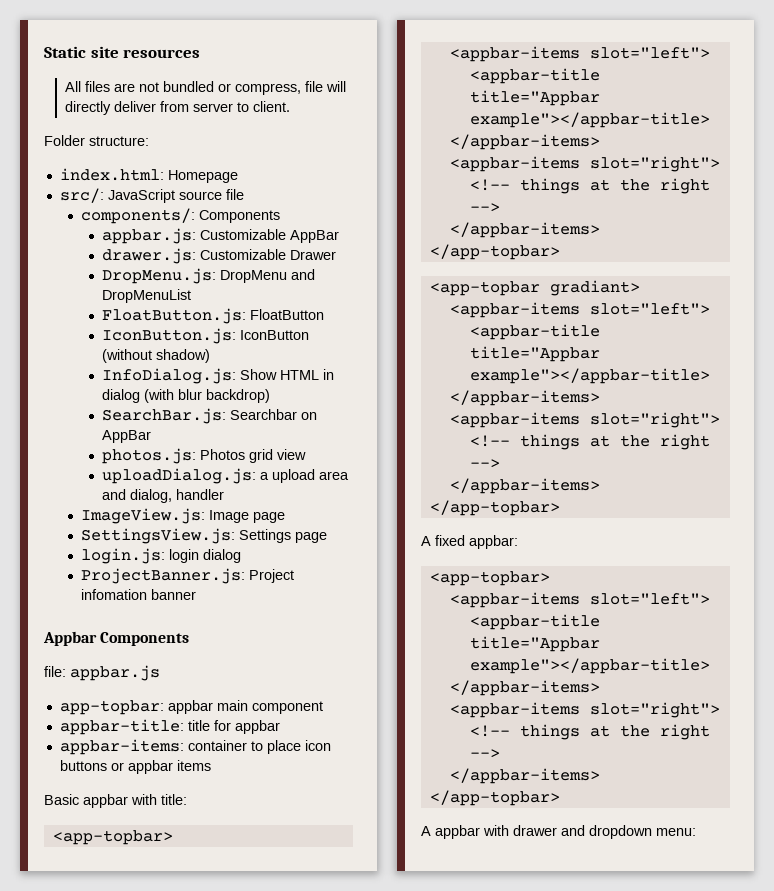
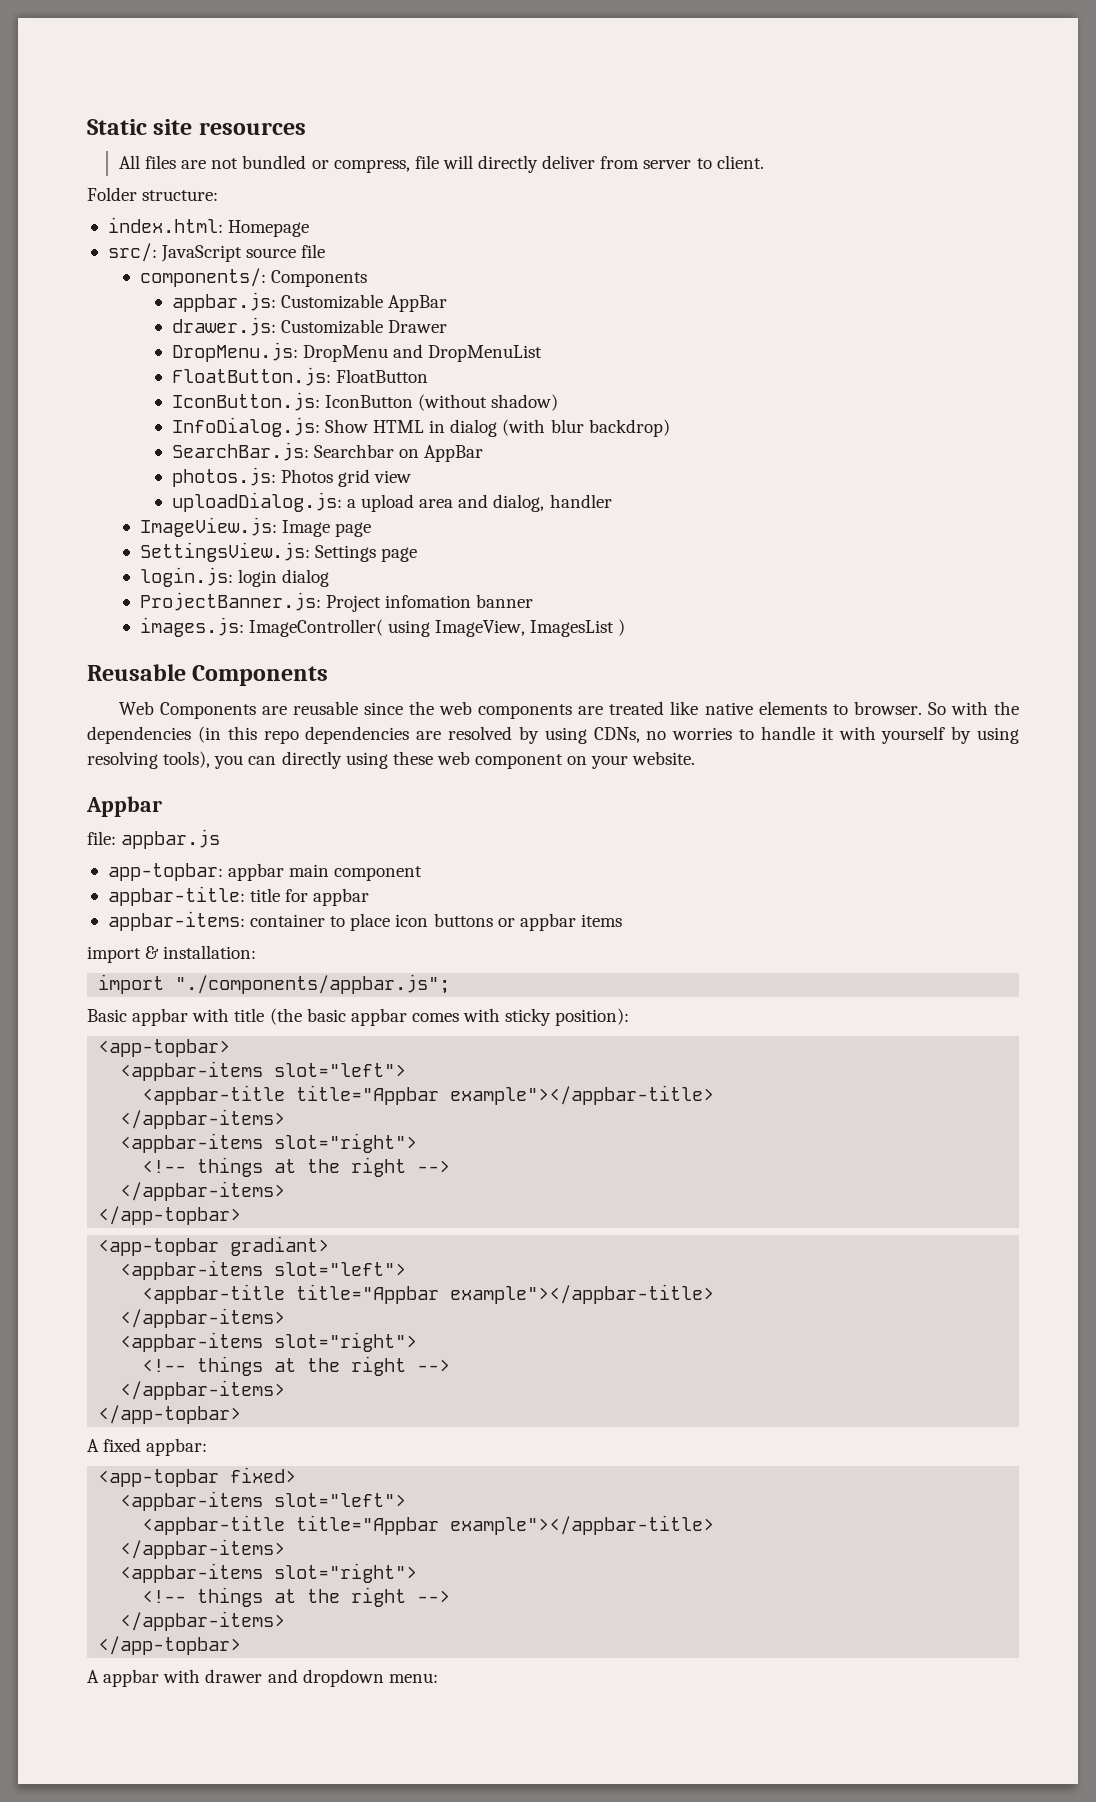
+ images.js: ImageController( using ImageView, ImagesList )
+ Reusable Components
+ Web Components are reusable since the web components are treated like native elements to browser. So with the dependencies (in this repo dependencies are resolved by using CDNs, no worries to handle it with yourself by using resolving tools), you can directly using these web component on your website.
- Appbar Components
+ Appbar
- Basic appbar with title:
+ import & installation:
+ import "./components/appbar.js";
+ Basic appbar with title (the basic appbar comes with sticky position):
  A fixed appbar:
- <app-topbar>
+ <app-topbar fixed>

